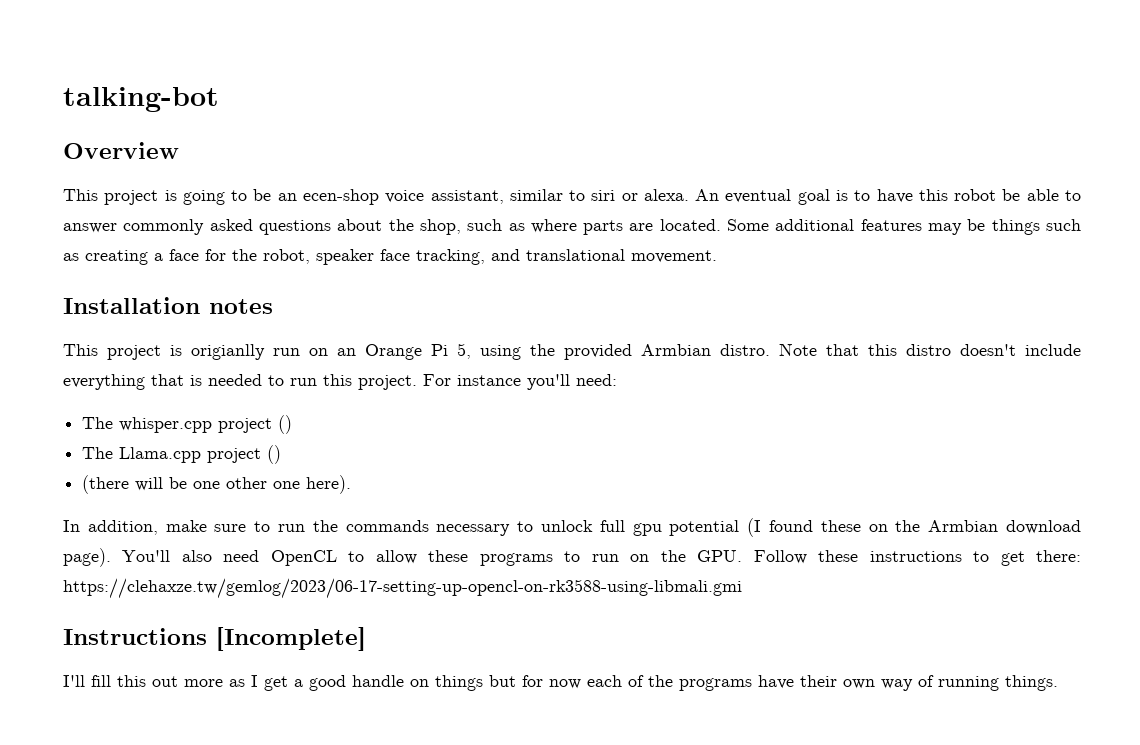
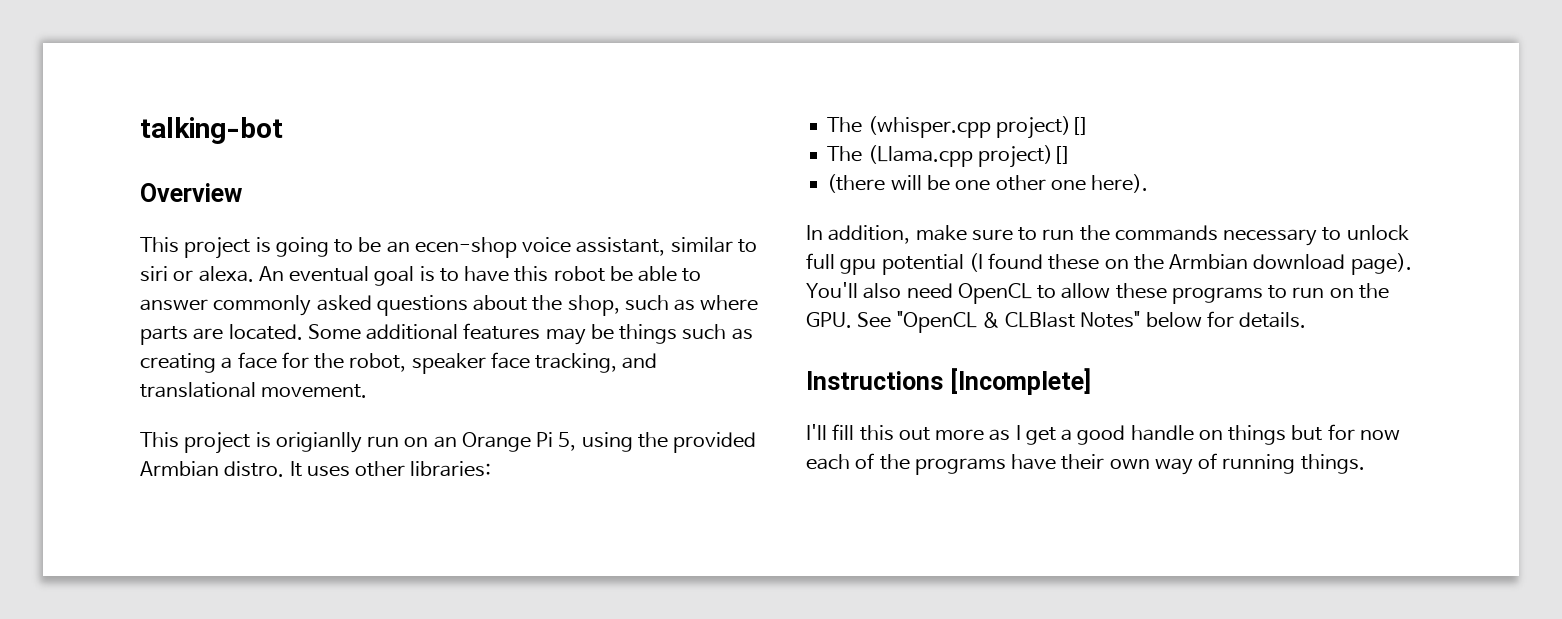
- Installation notes
- Note that this distro doesn't include everything that is needed to run this project. For instance you'll need:
- The whisper.cpp project ()
- The Llama.cpp project ()
+ It uses other libraries:
+ The (whisper.cpp project)[]
+ The (Llama.cpp project)[]
- You'll also need OpenCL to allow these programs to run on the GPU. Follow these instructions to get there: https://clehaxze.tw/gemlog/2023/06-17-setting-up-opencl-on-rk3588-using-libmali.gmi
+ You'll also need OpenCL to allow these programs to run on the GPU. See "OpenCL & CLBlast Notes" below for details.

